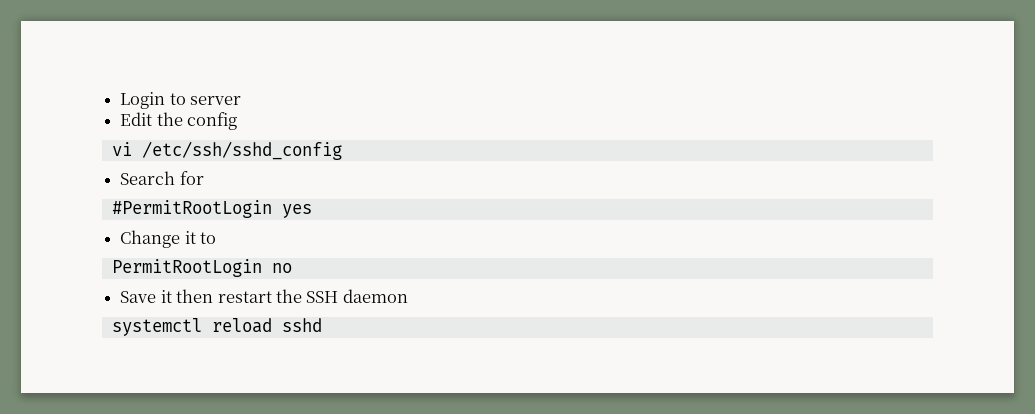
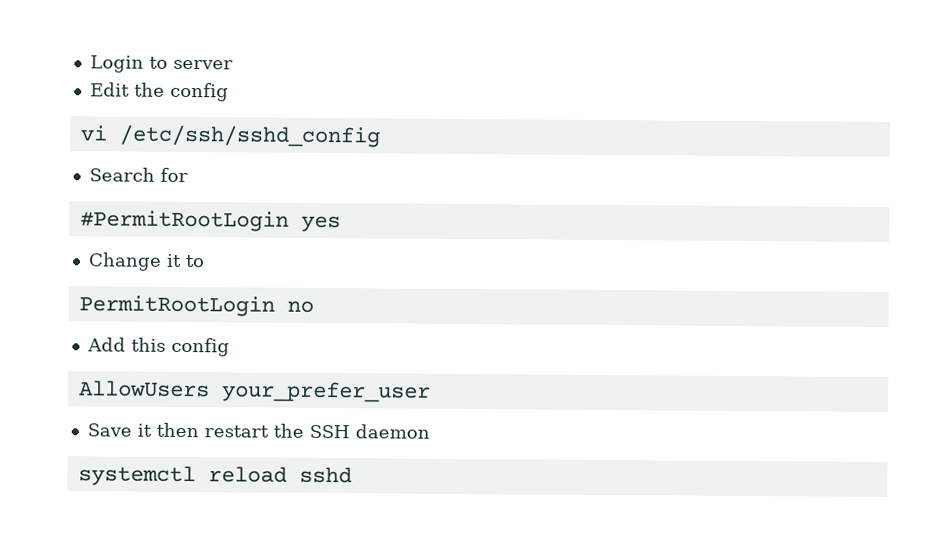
+ Add this config
+ AllowUsers your_prefer_user

